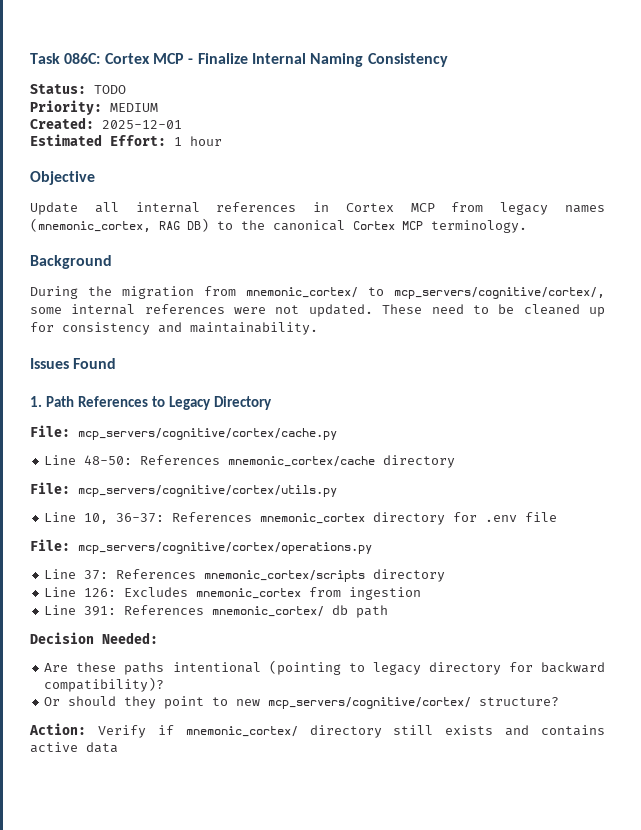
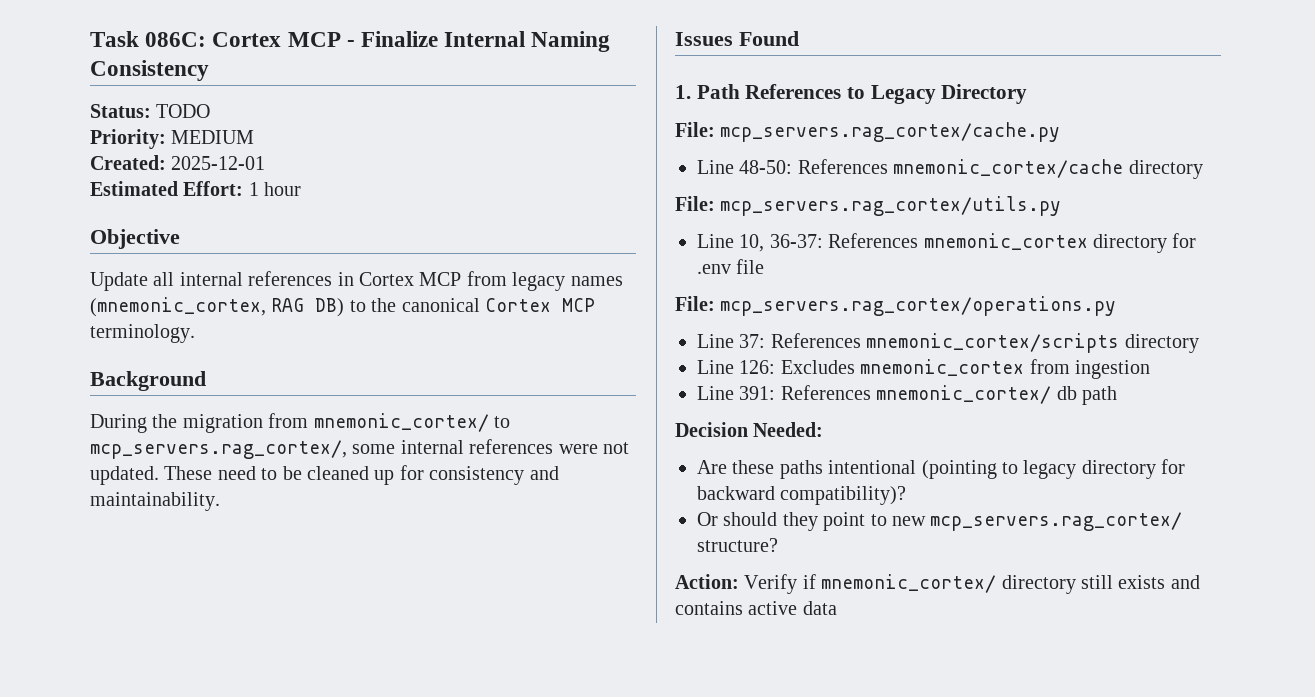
- During the migration from mnemonic_cortex/ to mcp_servers/cognitive/cortex/, some internal references were not updated.
+ During the migration from mnemonic_cortex/ to mcp_servers.rag_cortex/, some internal references were not updated.
- File: mcp_servers/cognitive/cortex/cache.py
+ File: mcp_servers.rag_cortex/cache.py
- File: mcp_servers/cognitive/cortex/utils.py
+ File: mcp_servers.rag_cortex/utils.py
- File: mcp_servers/cognitive/cortex/operations.py
+ File: mcp_servers.rag_cortex/operations.py
- Or should they point to new mcp_servers/cognitive/cortex/ structure?
+ Or should they point to new mcp_servers.rag_cortex/ structure?

